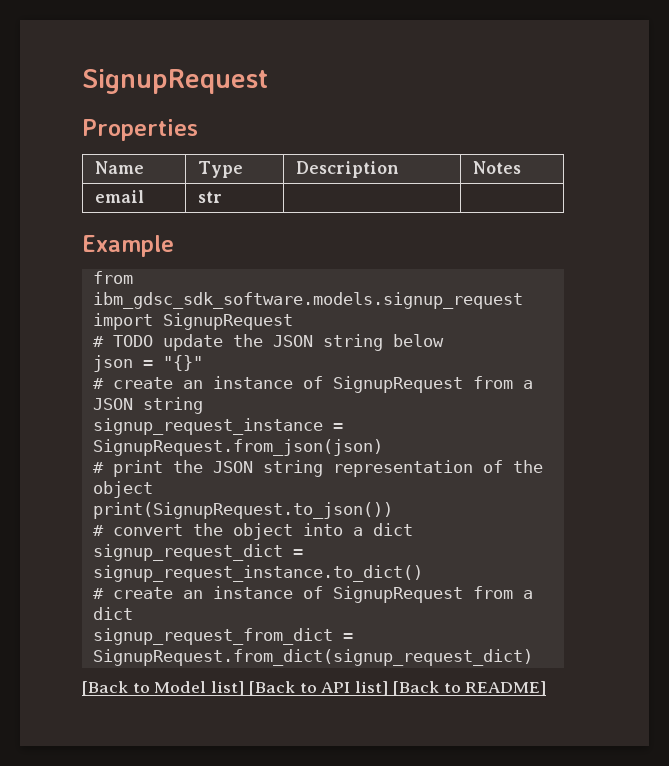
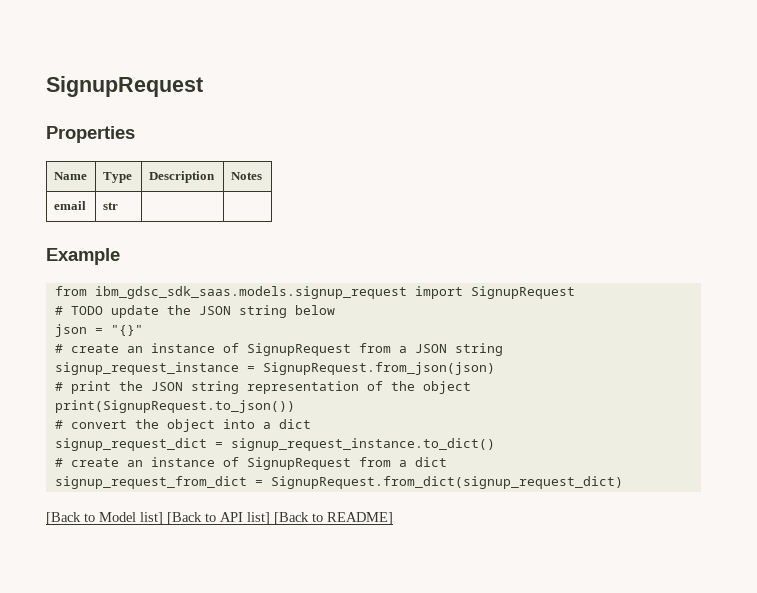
- from ibm_gdsc_sdk_software.models.signup_request import SignupRequest
+ from ibm_gdsc_sdk_saas.models.signup_request import SignupRequest

